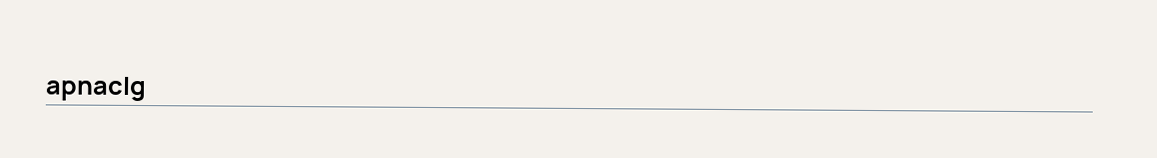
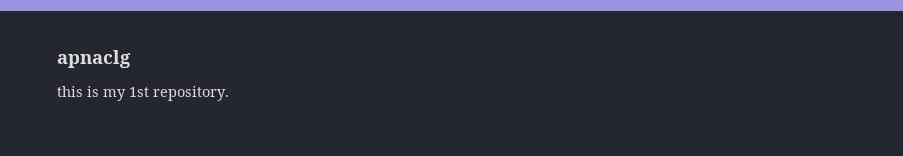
+ this is my 1st repository.

